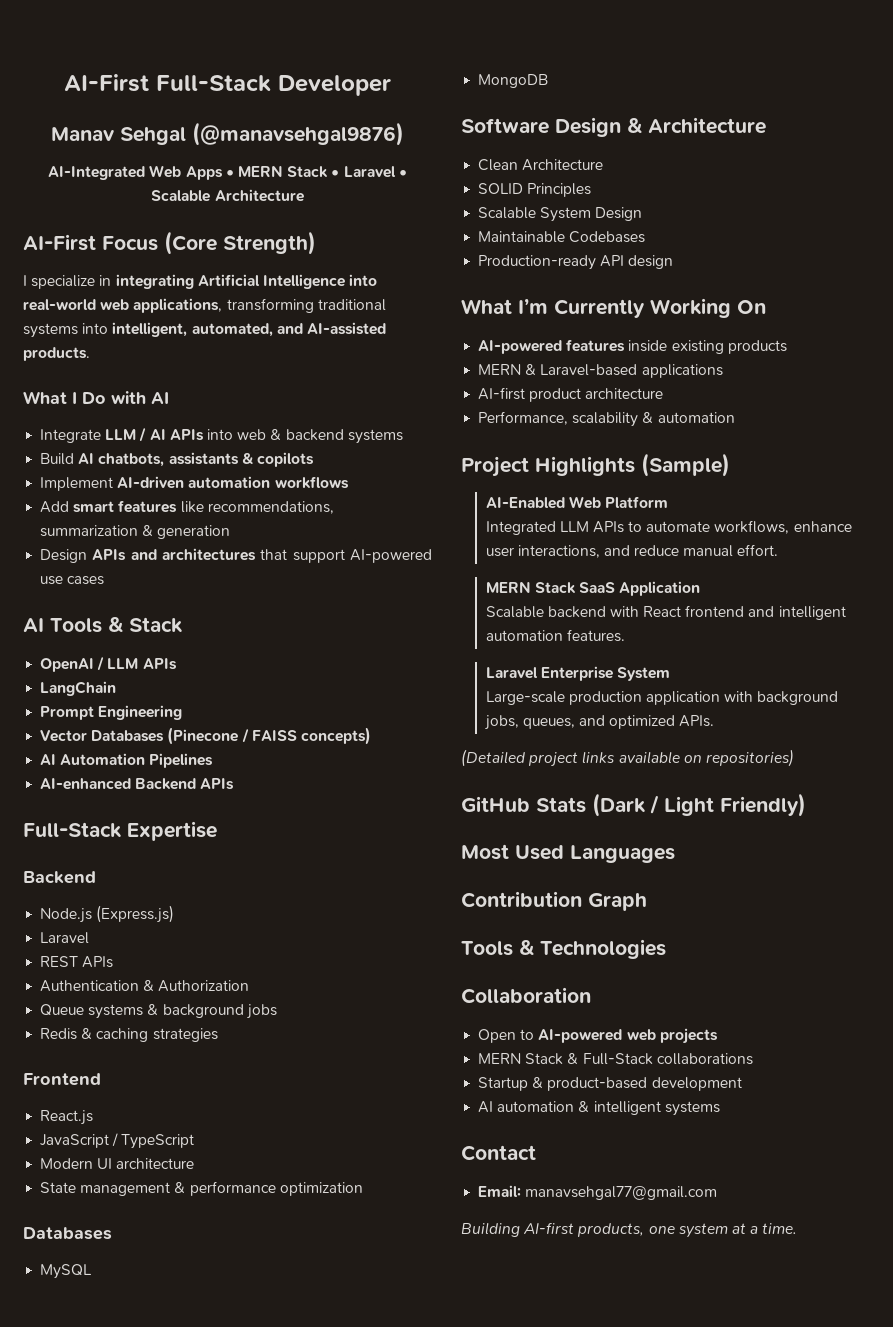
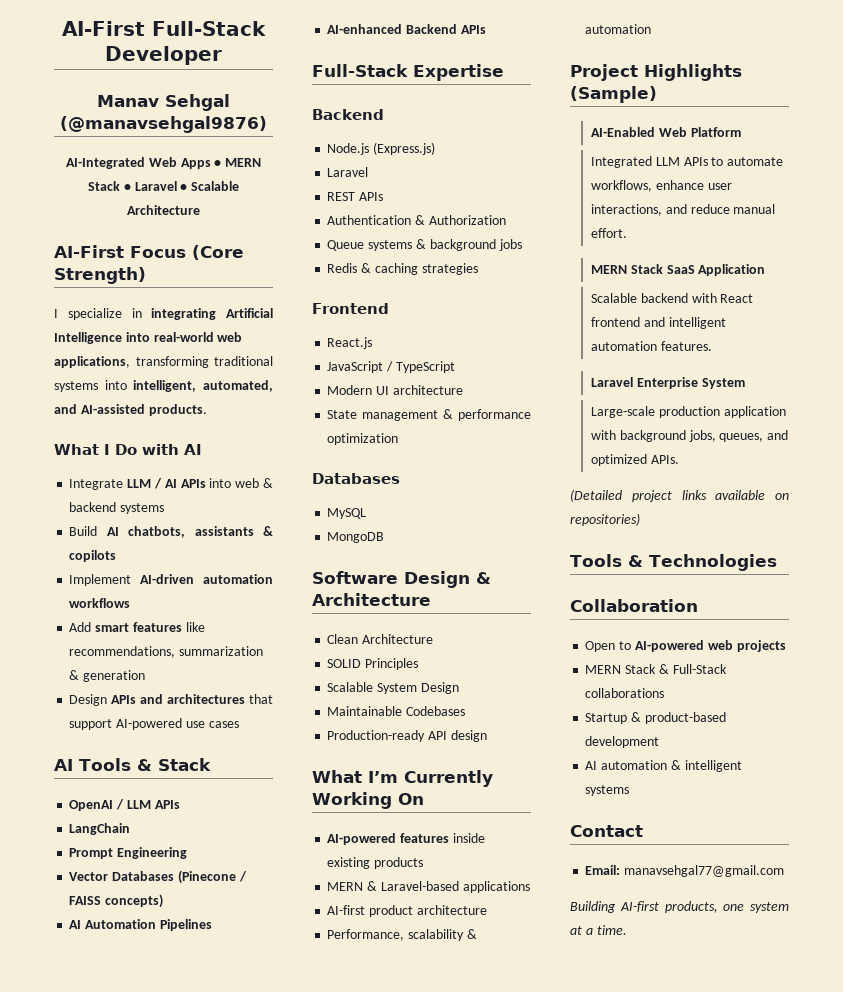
- GitHub Stats (Dark / Light Friendly)
- Most Used Languages
- Contribution Graph

